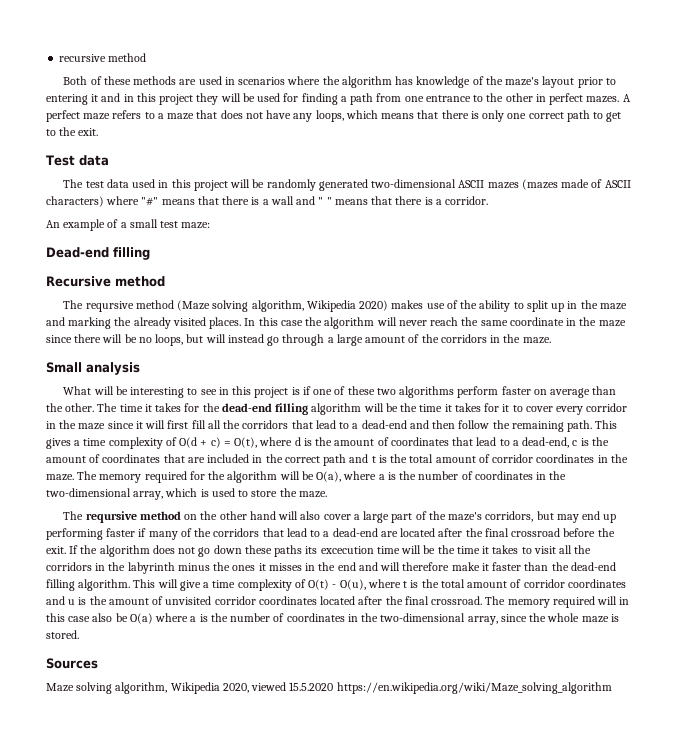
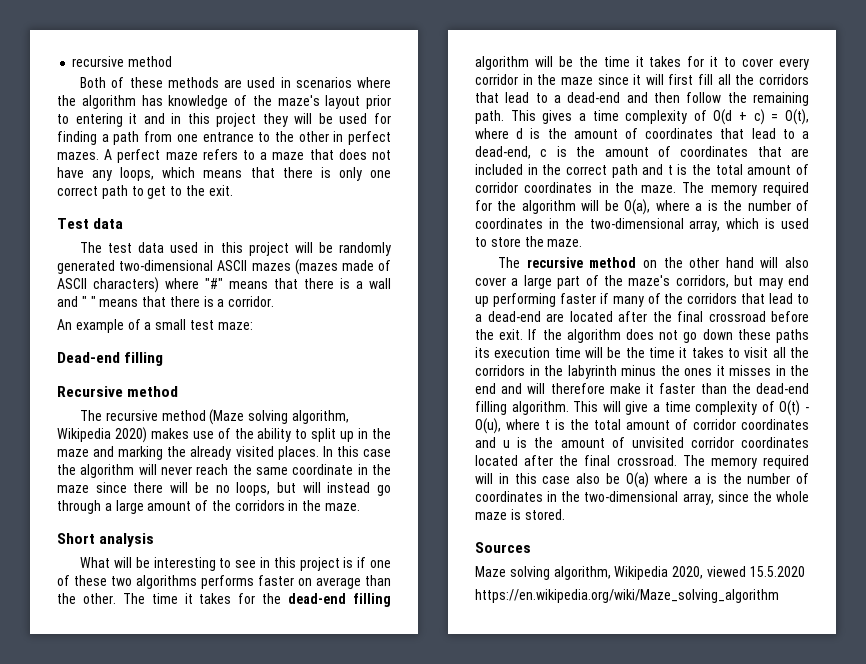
- The reqursive method (Maze solving algorithm, Wikipedia 2020) makes use of the ability to split up in the maze and marking the already visited places.
+ The recursive method (Maze solving algorithm, Wikipedia 2020) makes use of the ability to split up in the maze and marking the already visited places.
- Small analysis
+ Short analysis
- What will be interesting to see in this project is if one of these two algorithms perform faster on average than the other.
+ What will be interesting to see in this project is if one of these two algorithms performs faster on average than the other.
- The reqursive method on the other hand will also cover a large part of the maze's corridors, but may end up performing faster if many of the corridors that lead to a dead-end are located after the final crossroad before the exit.
+ The recursive method on the other hand will also cover a large part of the maze's corridors, but may end up performing faster if many of the corridors that lead to a dead-end are located after the final crossroad before the exit.
- If the algorithm does not go down these paths its excecution time will be the time it takes to visit all the corridors in the labyrinth minus the ones it misses in the end and will therefore make it faster than the dead-end filling algorithm.
+ If the algorithm does not go down these paths its execution time will be the time it takes to visit all the corridors in the labyrinth minus the ones it misses in the end and will therefore make it faster than the dead-end filling algorithm.
- Maze solving algorithm, Wikipedia 2020, viewed 15.5.2020 https://en.wikipedia.org/wiki/Maze_solving_algorithm
+ Maze solving algorithm, Wikipedia 2020, viewed 15.5.2020
+ https://en.wikipedia.org/wiki/Maze_solving_algorithm

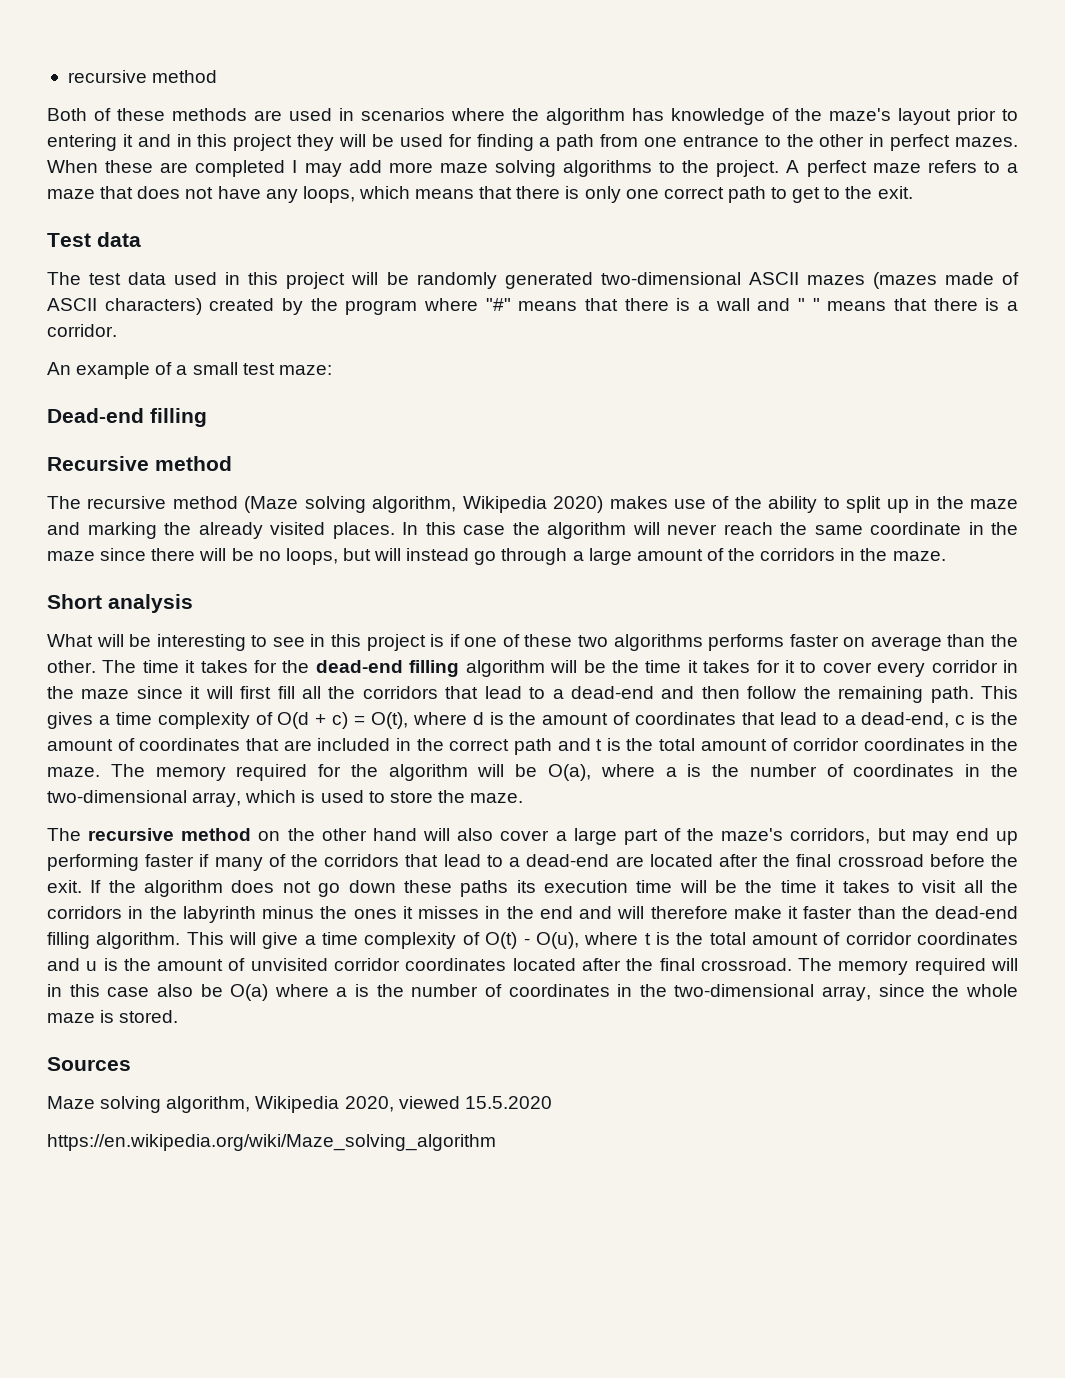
+ When these are completed I may add more maze solving algorithms to the project.
- The test data used in this project will be randomly generated two-dimensional ASCII mazes (mazes made of ASCII characters) where "#" means that there is a wall and " " means that there is a corridor.
+ The test data used in this project will be randomly generated two-dimensional ASCII mazes (mazes made of ASCII characters) created by the program where "#" means that there is a wall and " " means that there is a corridor.

